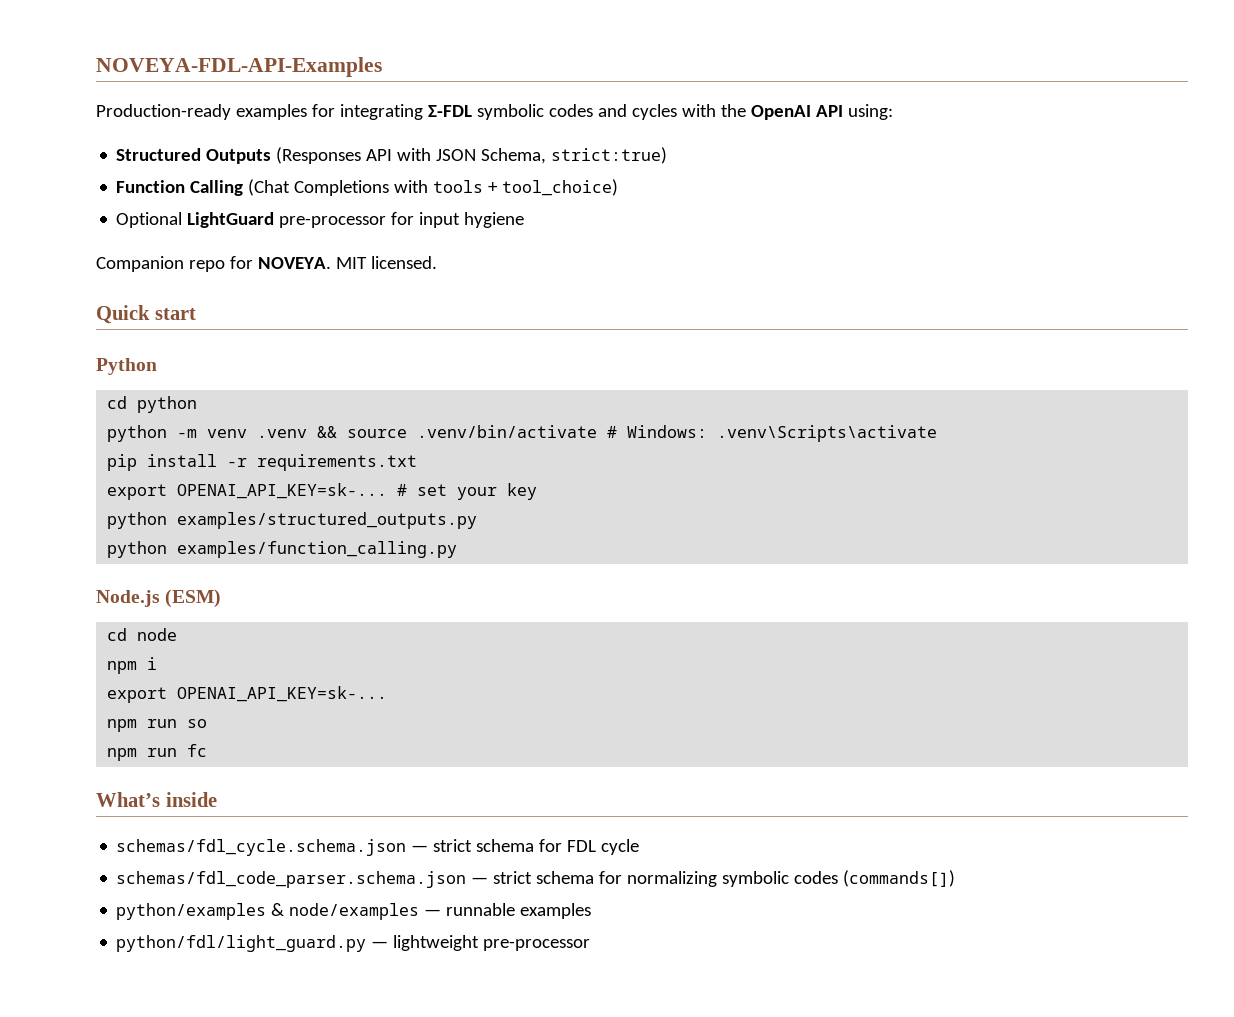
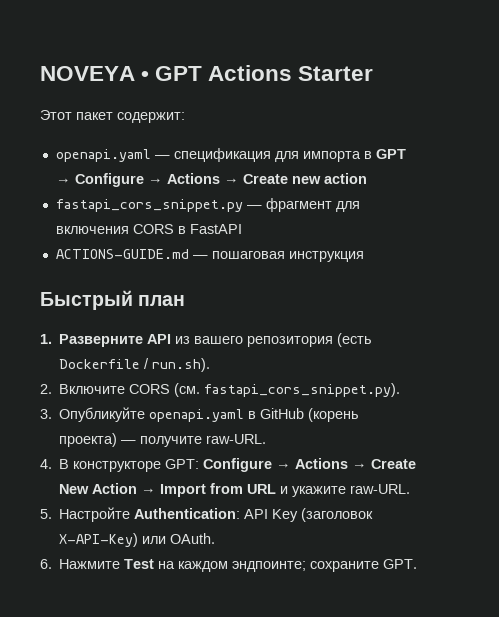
- NOVEYA-FDL-API-Examples
- Production-ready examples for integrating Σ-FDL symbolic codes and cycles with the OpenAI API using:
- Structured Outputs (Responses API with JSON Schema, strict:true)
- Function Calling (Chat Completions with tools + tool_choice)
- Optional LightGuard pre-processor for input hygiene
- Companion repo for NOVEYA. MIT licensed.
- Quick start
- Python
- cd python
- python -m venv .venv && source .venv/bin/activate # Windows: .venv\Scripts\activate
- pip install -r requirements.txt
- export OPENAI_API_KEY=sk-... # set your key
- python examples/structured_outputs.py
- python examples/function_calling.py
- Node.js (ESM)
- cd node
- npm i
- export OPENAI_API_KEY=sk-...
- npm run so
- npm run fc
- What’s inside
- schemas/fdl_cycle.schema.json — strict schema for FDL cycle
- schemas/fdl_code_parser.schema.json — strict schema for normalizing symbolic codes (commands[])
- python/examples & node/examples — runnable examples
- python/fdl/light_guard.py — lightweight pre-processor
+ NOVEYA • GPT Actions Starter
+ Этот пакет содержит:
+ openapi.yaml — спецификация для импорта в GPT → Configure → Actions → Create new action
+ fastapi_cors_snippet.py — фрагмент для включения CORS в FastAPI
+ ACTIONS-GUIDE.md — пошаговая инструкция
+ Быстрый план
+ 1. Разверните API из вашего репозитория (есть Dockerfile / run.sh).
+ 2. Включите CORS (см. fastapi_cors_snippet.py).
+ 3. Опубликуйте openapi.yaml в GitHub (корень проекта) — получите raw-URL.
+ 4. В конструкторе GPT: Configure → Actions → Create New Action → Import from URL и укажите raw-URL.
+ 5. Настройте Authentication: API Key (заголовок X-API-Key) или OAuth.
+ 6. Нажмите Test на каждом эндпоинте; сохраните GPT.

